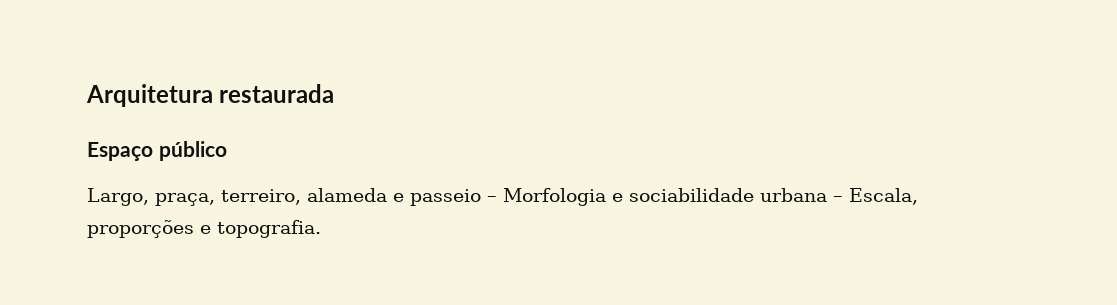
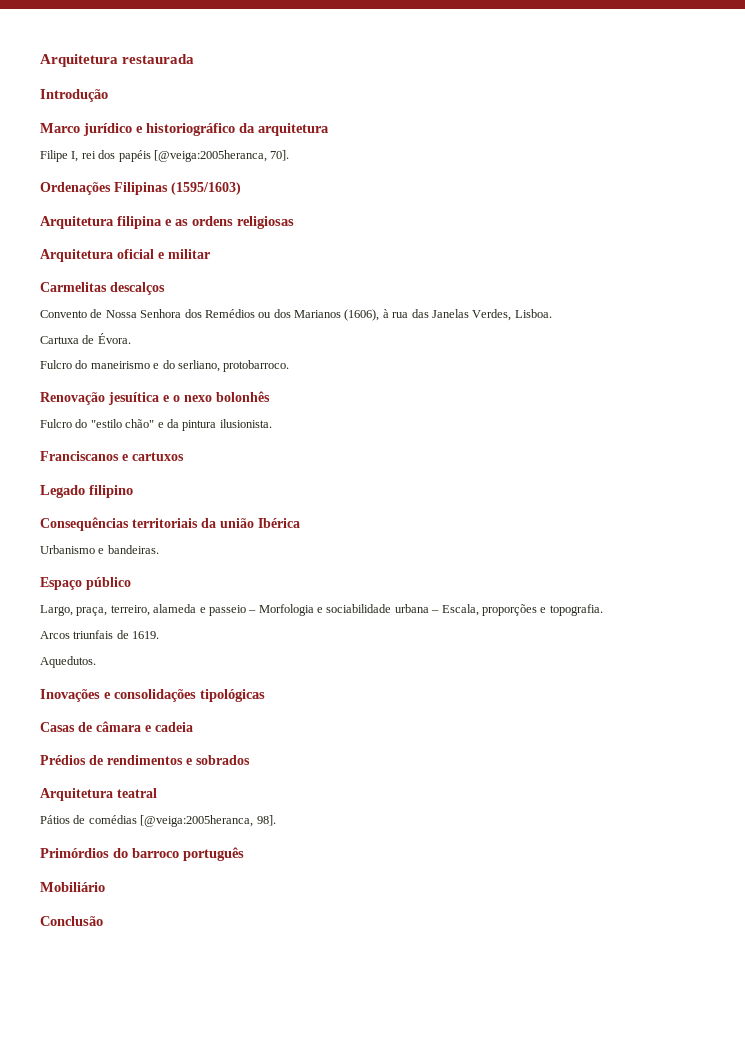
+ Introdução
+ Marco jurídico e historiográfico da arquitetura
+ Filipe I, rei dos papéis [@veiga:2005heranca, 70].
+ Ordenações Filipinas (1595/1603)
+ Arquitetura filipina e as ordens religiosas
+ Arquitetura oficial e militar
+ Carmelitas descalços
+ Convento de Nossa Senhora dos Remédios ou dos Marianos (1606), à rua das Janelas Verdes, Lisboa.
+ Cartuxa de Évora.
+ Fulcro do maneirismo e do serliano, protobarroco.
+ Renovação jesuítica e o nexo bolonhês
+ Fulcro do "estilo chão" e da pintura ilusionista.
+ Franciscanos e cartuxos
+ Legado filipino
+ Consequências territoriais da união Ibérica
+ Urbanismo e bandeiras.
+ Arcos triunfais de 1619.
+ Aquedutos.
+ Inovações e consolidações tipológicas
+ Casas de câmara e cadeia
+ Prédios de rendimentos e sobrados
+ Arquitetura teatral
+ Pátios de comédias [@veiga:2005heranca, 98].
+ Primórdios do barroco português
+ Mobiliário
+ Conclusão

